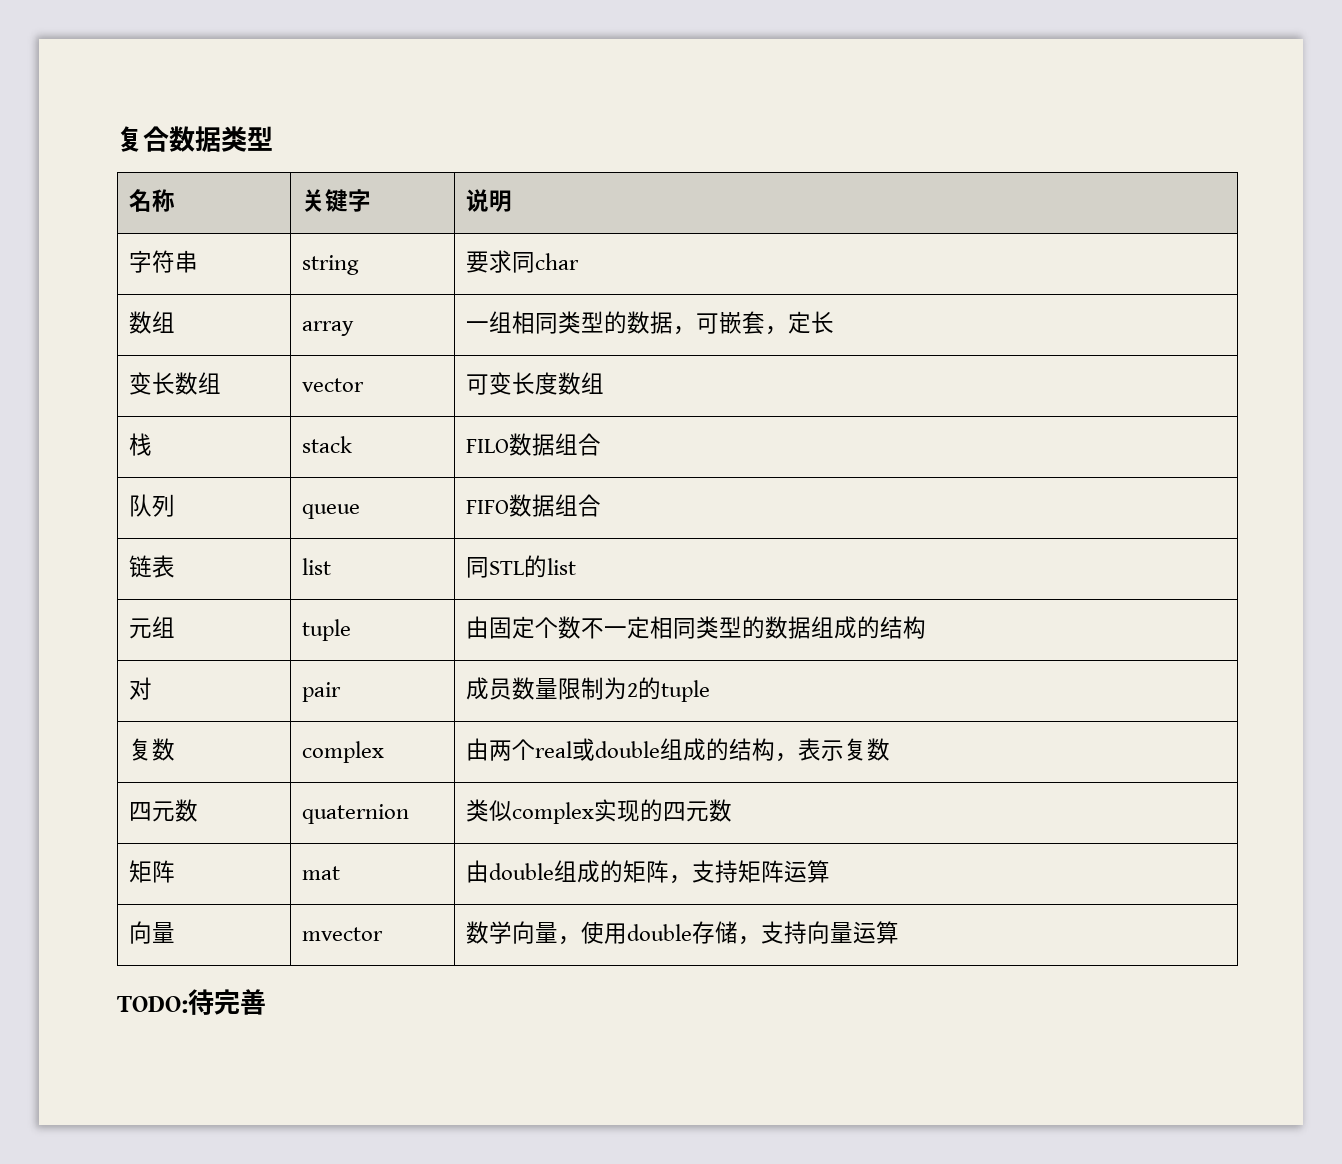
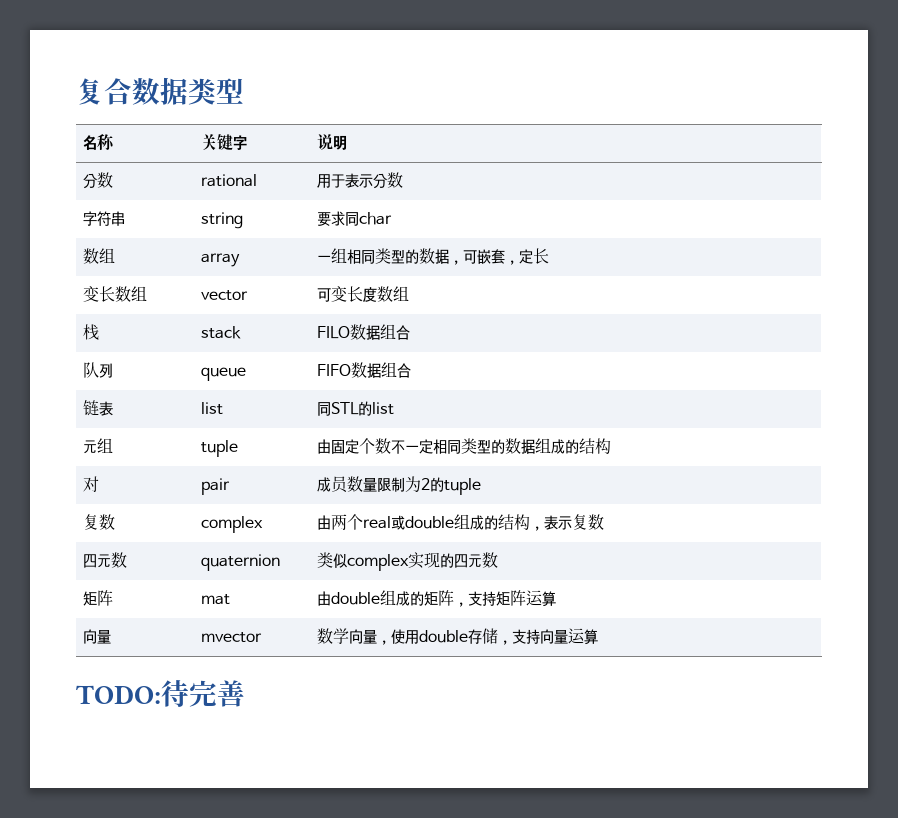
+ 分数 | rational | 用于表示分数

